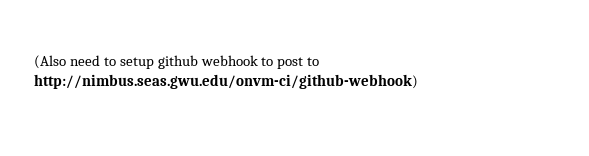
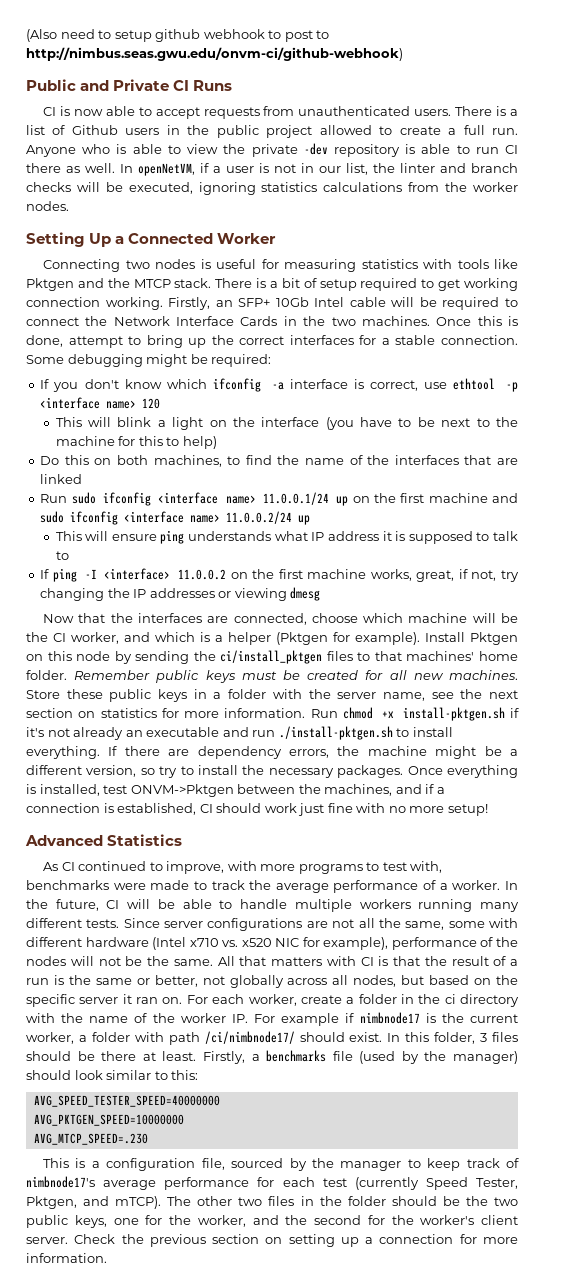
+ Public and Private CI Runs
+ CI is now able to accept requests from unauthenticated users. There is a list of Github users in the public project allowed to create a full run. Anyone who is able to view the private -dev repository is able to run CI there as well. In openNetVM, if a user is not in our list, the linter and branch checks will be executed, ignoring statistics calculations from the worker nodes.
+ Setting Up a Connected Worker
+ Connecting two nodes is useful for measuring statistics with tools like Pktgen and the MTCP stack. There is a bit of setup required to get working connection working. Firstly, an SFP+ 10Gb Intel cable will be required to connect the Network Interface Cards in the two machines. Once this is done, attempt to bring up the correct interfaces for a stable connection. Some debugging might be required:
+ If you don't know which ifconfig -a interface is correct, use ethtool -p <interface name> 120
+ This will blink a light on the interface (you have to be next to the machine for this to help)
+ Do this on both machines, to find the name of the interfaces that are linked
+ Run sudo ifconfig <interface name> 11.0.0.1/24 up on the first machine and sudo ifconfig <interface name> 11.0.0.2/24 up
+ This will ensure ping understands what IP address it is supposed to talk to
+ If ping -I <interface> 11.0.0.2 on the first machine works, great, if not, try changing the IP addresses or viewing dmesg
+ Now that the interfaces are connected, choose which machine will be the CI worker, and which is a helper (Pktgen for example). Install Pktgen on this node by sending the ci/install_pktgen files to that machines' home folder. Remember public keys must be created for all new machines. Store these public keys in a folder with the server name, see the next section on statistics for more information. Run chmod +x install-pktgen.sh if it's not already an executable and run ./install-pktgen.sh to install everything. If there are dependency errors, the machine might be a different version, so try to install the necessary packages. Once everything is installed, test ONVM->Pktgen between the machines, and if a connection is established, CI should work just fine with no more setup!
+ Advanced Statistics
+ As CI continued to improve, with more programs to test with, benchmarks were made to track the average performance of a worker. In the future, CI will be able to handle multiple workers running many different tests. Since server configurations are not all the same, some with different hardware (Intel x710 vs. x520 NIC for example), performance of the nodes will not be the same. All that matters with CI is that the result of a run is the same or better, not globally across all nodes, but based on the specific server it ran on. For each worker, create a folder in the ci directory with the name of the worker IP. For example if nimbnode17 is the current worker, a folder with path /ci/nimbnode17/ should exist. In this folder, 3 files should be there at least. Firstly, a benchmarks file (used by the manager) should look similar to this:
+ AVG_SPEED_TESTER_SPEED=40000000
+ AVG_PKTGEN_SPEED=10000000
+ AVG_MTCP_SPEED=.230
+ This is a configuration file, sourced by the manager to keep track of nimbnode17's average performance for each test (currently Speed Tester, Pktgen, and mTCP). The other two files in the folder should be the two public keys, one for the worker, and the second for the worker's client server. Check the previous section on setting up a connection for more information.

